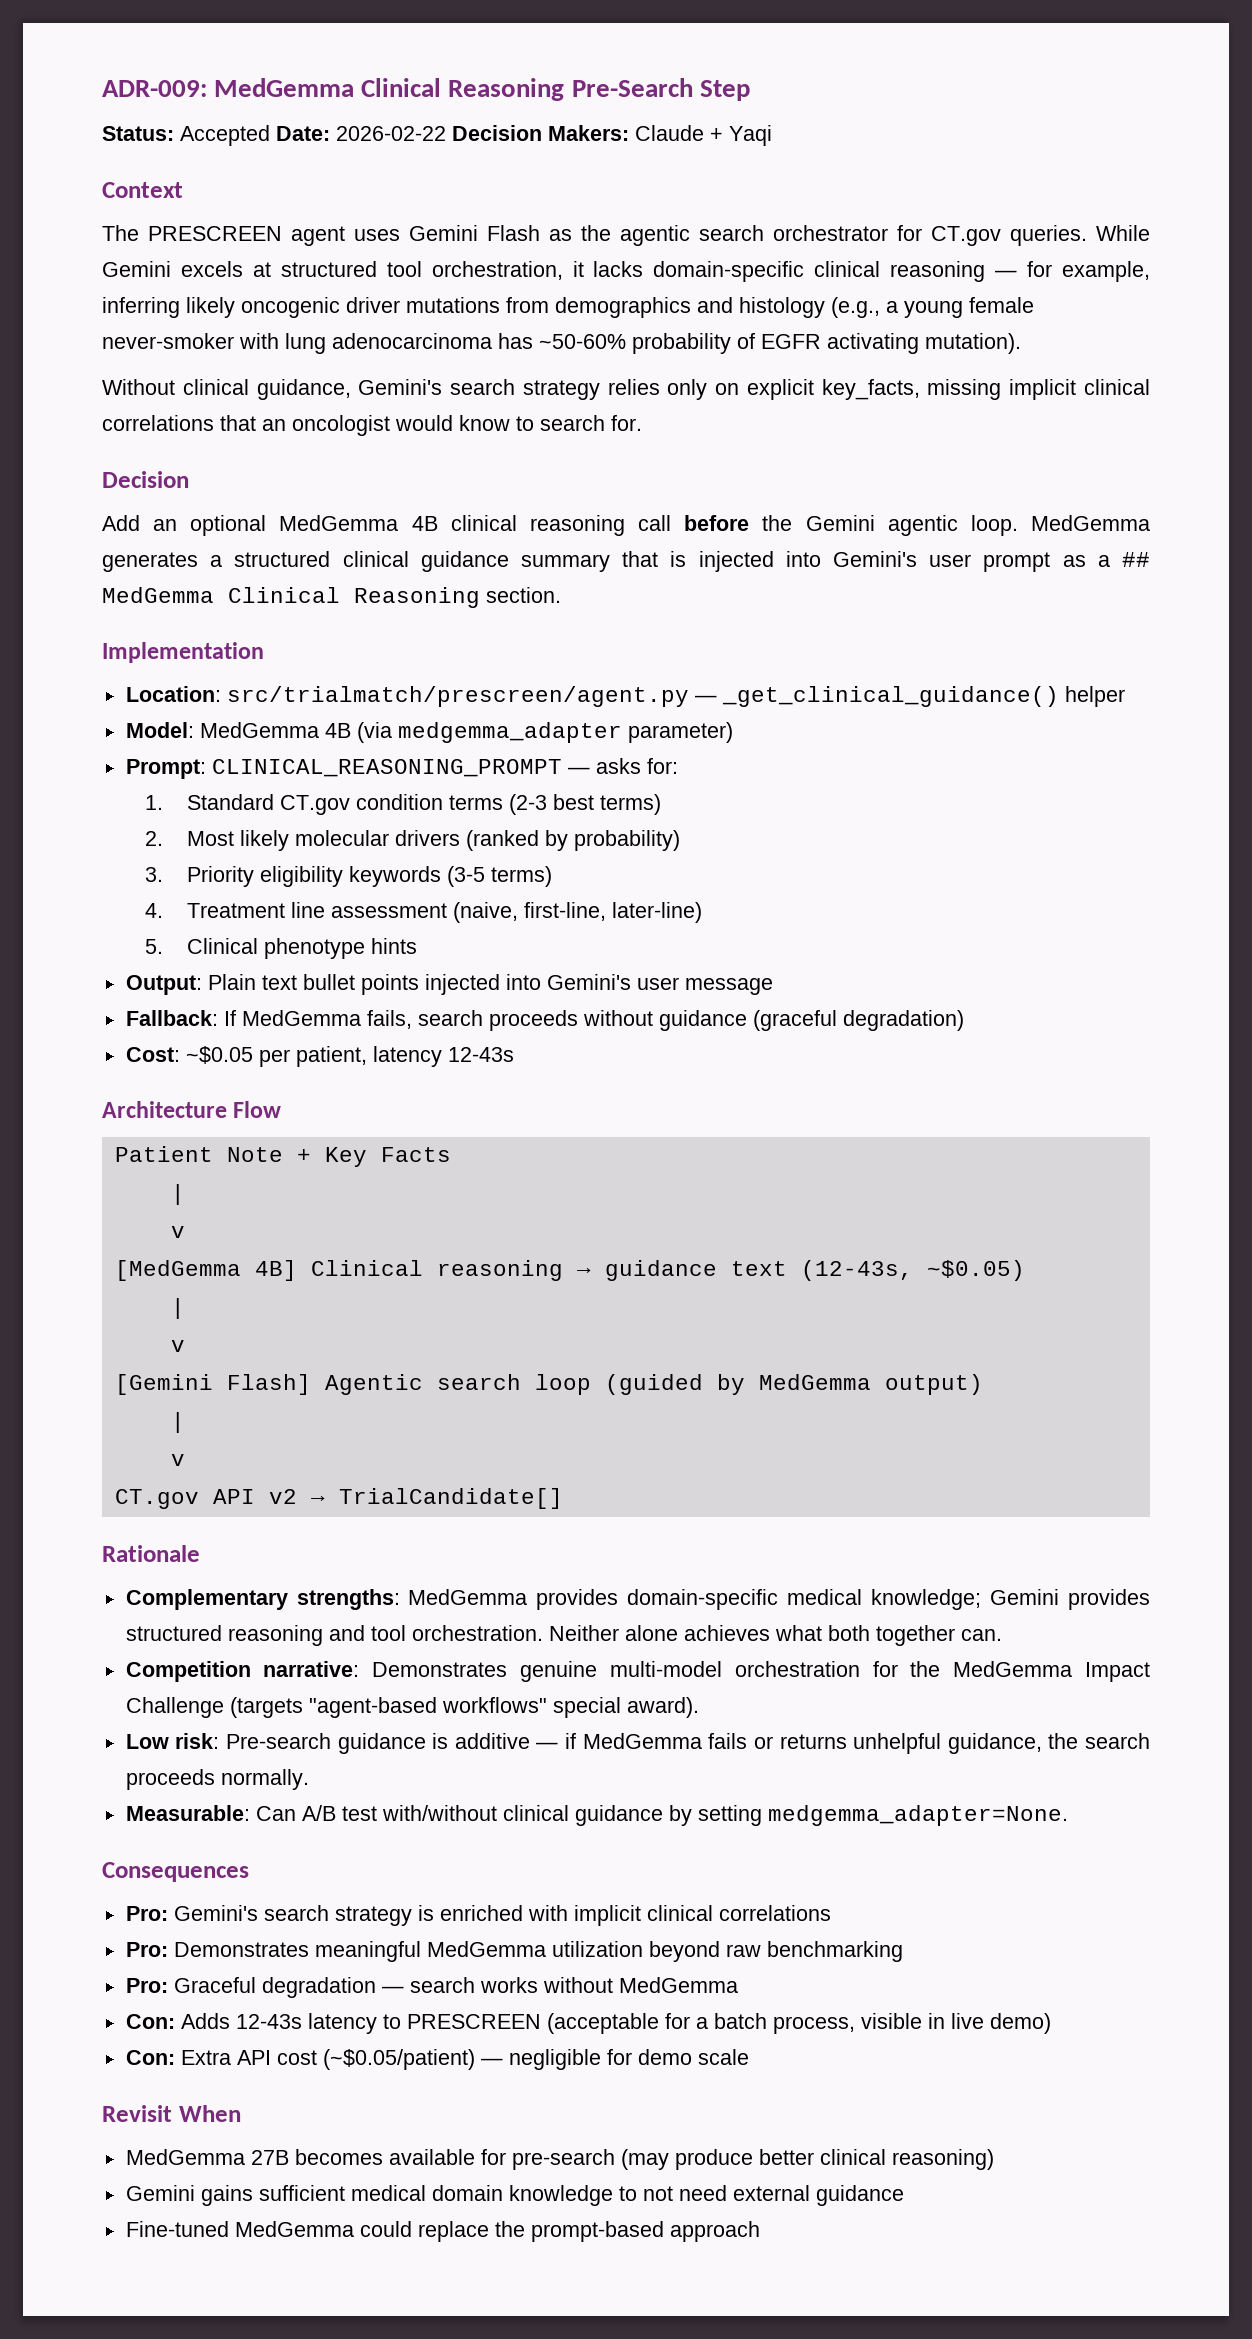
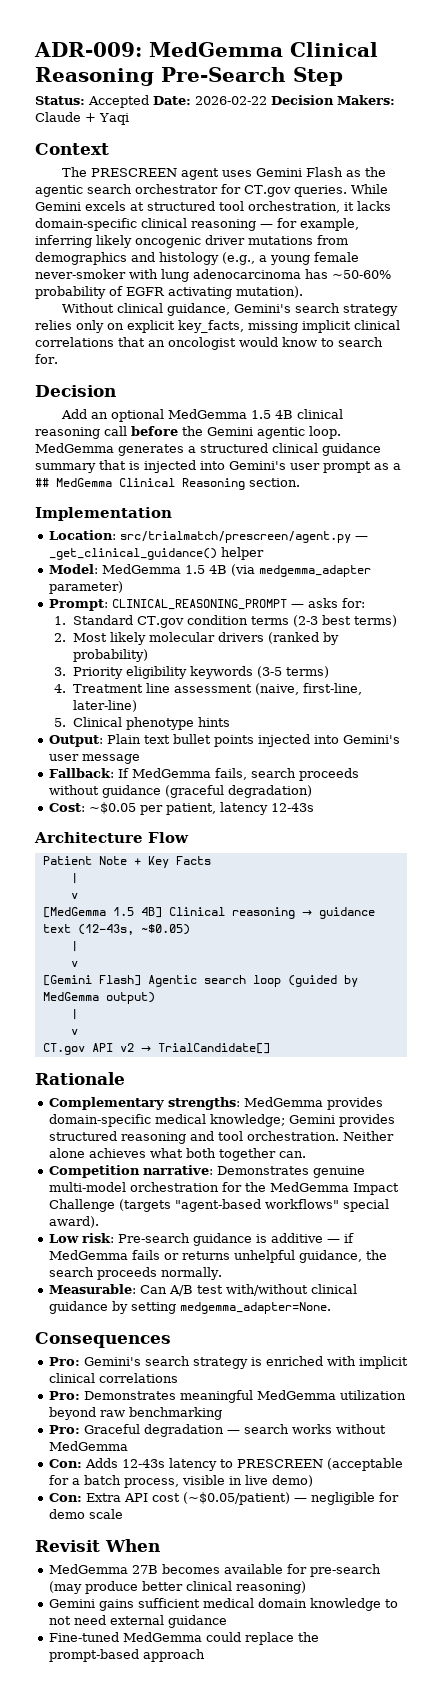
- Add an optional MedGemma 4B clinical reasoning call before the Gemini agentic loop.
+ Add an optional MedGemma 1.5 4B clinical reasoning call before the Gemini agentic loop.
- Model: MedGemma 4B (via medgemma_adapter parameter)
+ Model: MedGemma 1.5 4B (via medgemma_adapter parameter)
- [MedGemma 4B] Clinical reasoning → guidance text (12-43s, ~$0.05)
+ [MedGemma 1.5 4B] Clinical reasoning → guidance text (12-43s, ~$0.05)

